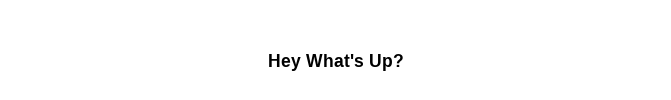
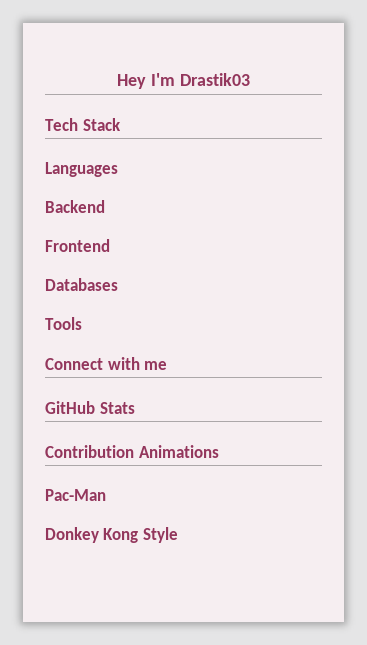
- Hey What's Up?
+ Hey I'm Drastik03
+ Tech Stack
+ Languages
+ Backend
+ Frontend
+ Databases
+ Tools
+ Connect with me
+ GitHub Stats
+ Contribution Animations
+ Pac-Man
+ Donkey Kong Style

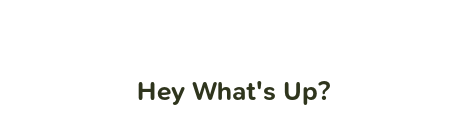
- Hey I'm Drastik03
- Tech Stack
- Languages
- Backend
- Frontend
- Databases
- Tools
- Connect with me
- GitHub Stats
- Contribution Animations
- Pac-Man
- Donkey Kong Style
+ Hey What's Up?

